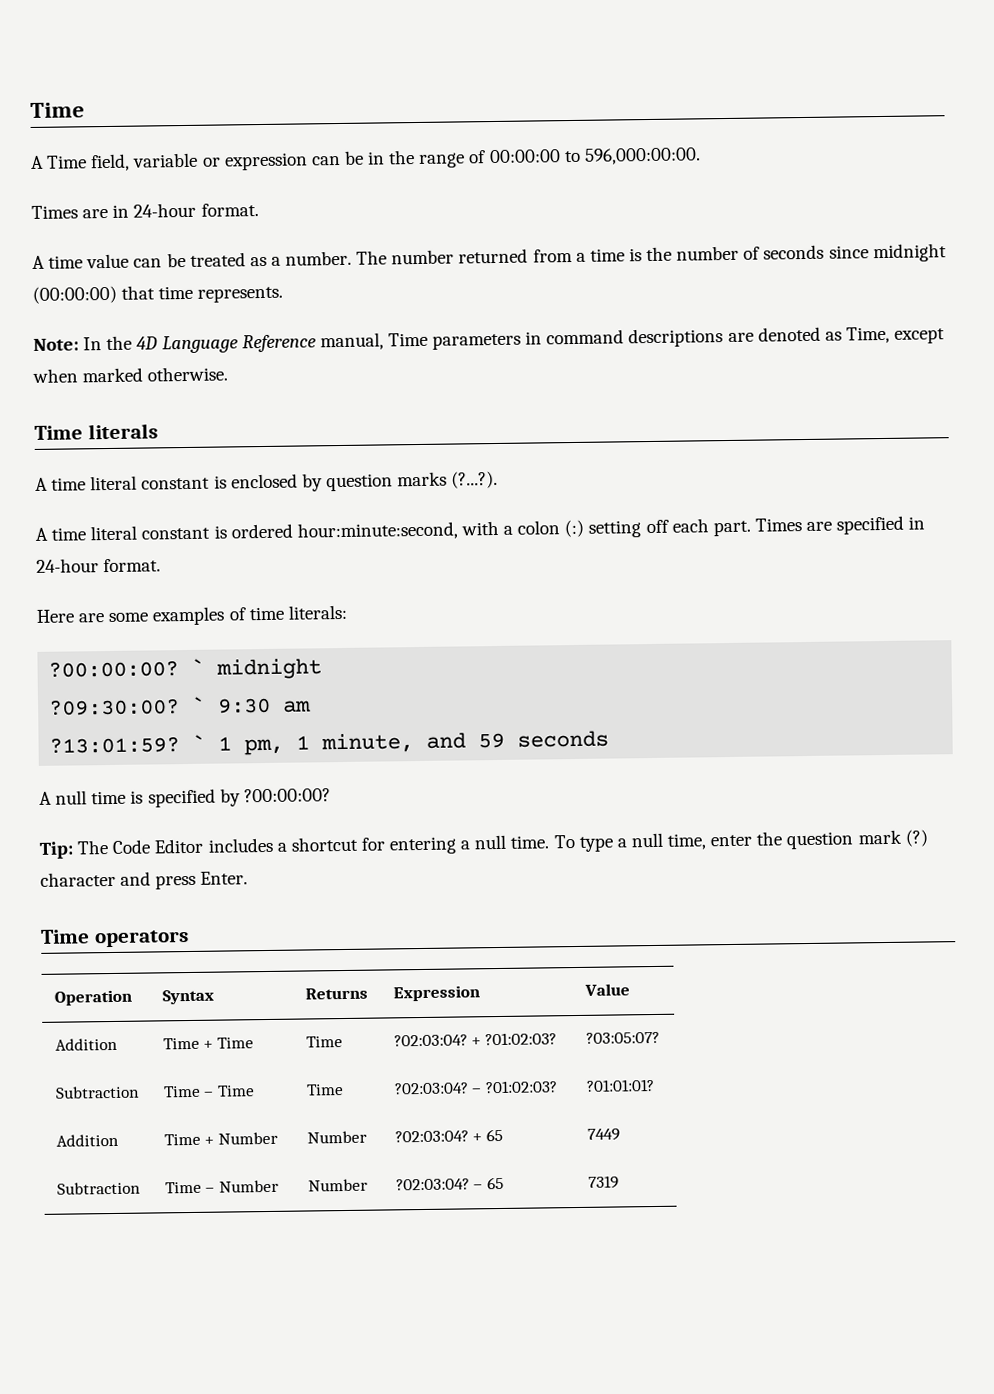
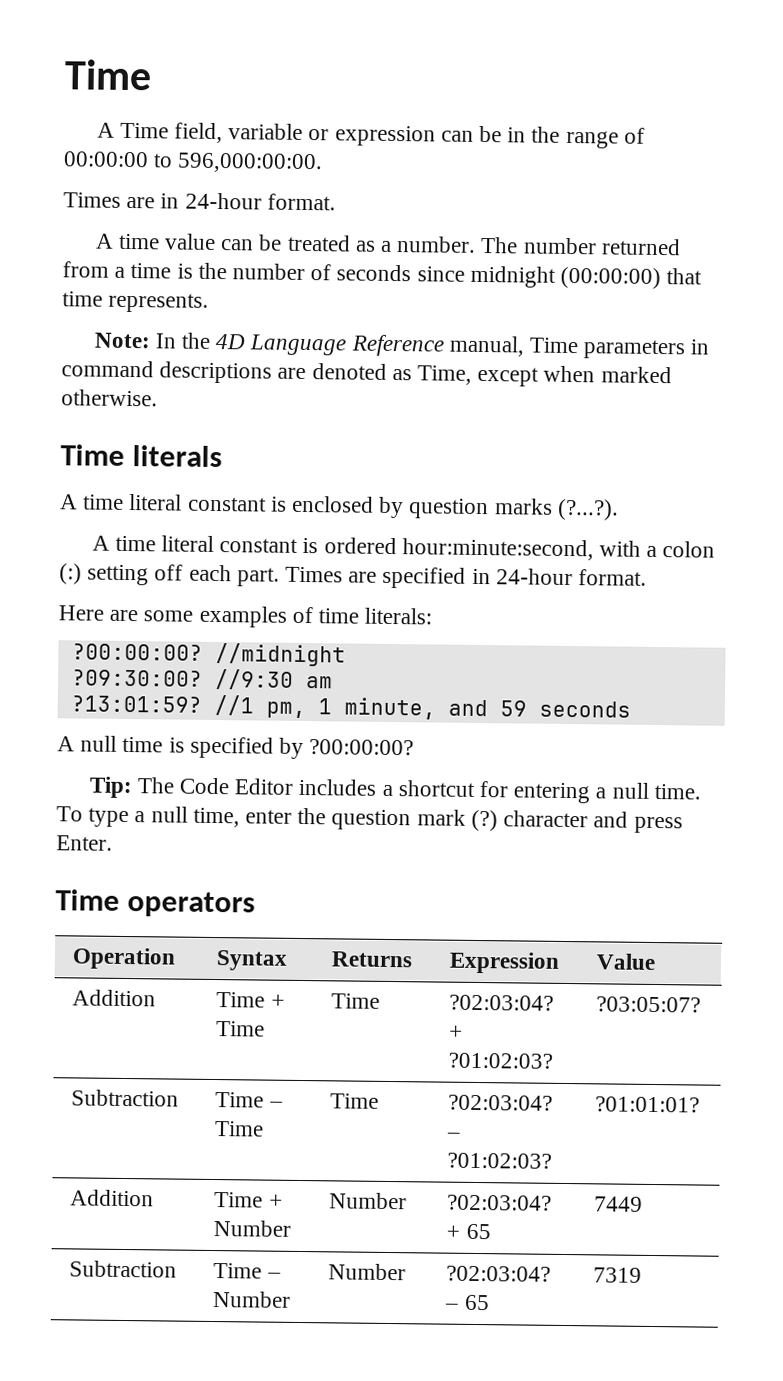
- ` midnight
+ //midnight
- ` 9:30 am
+ //9:30 am
- ` 1 pm, 1 minute, and 59 seconds
+ //1 pm, 1 minute, and 59 seconds

